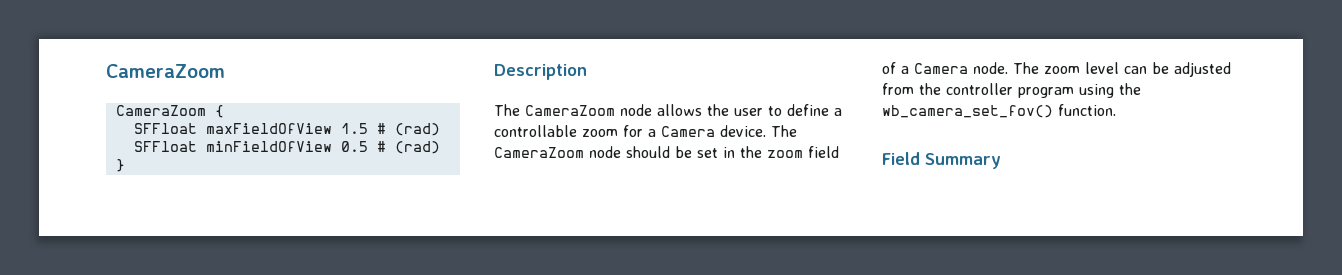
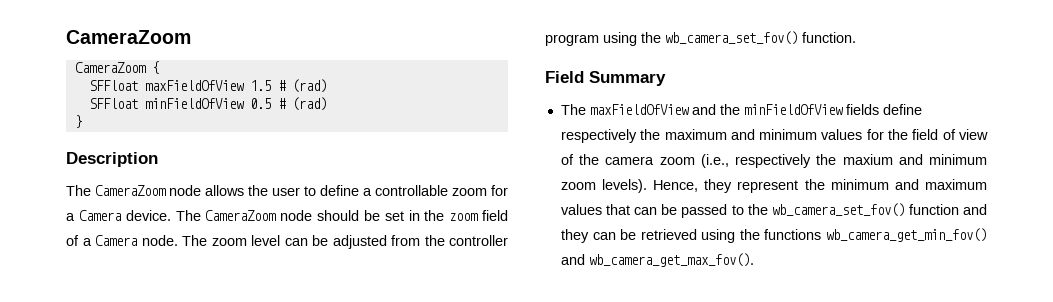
+ The maxFieldOfView and the minFieldOfView fields define respectively the maximum and minimum values for the field of view of the camera zoom (i.e., respectively the maxium and minimum zoom levels). Hence, they represent the minimum and maximum values that can be passed to the wb_camera_set_fov() function and they can be retrieved using the functions wb_camera_get_min_fov() and wb_camera_get_max_fov().

